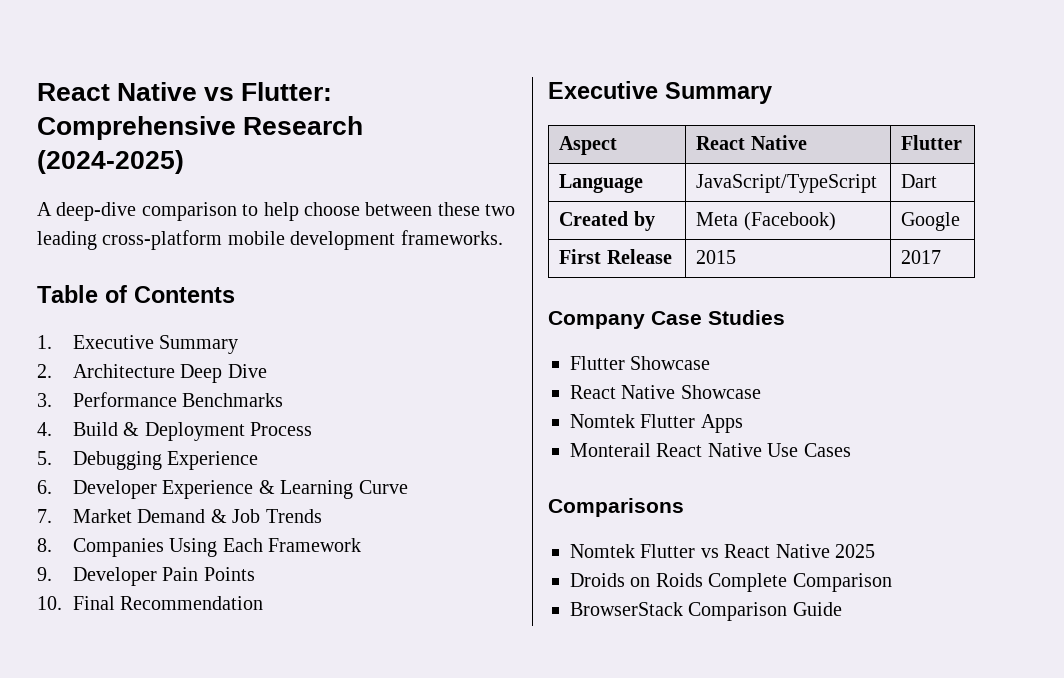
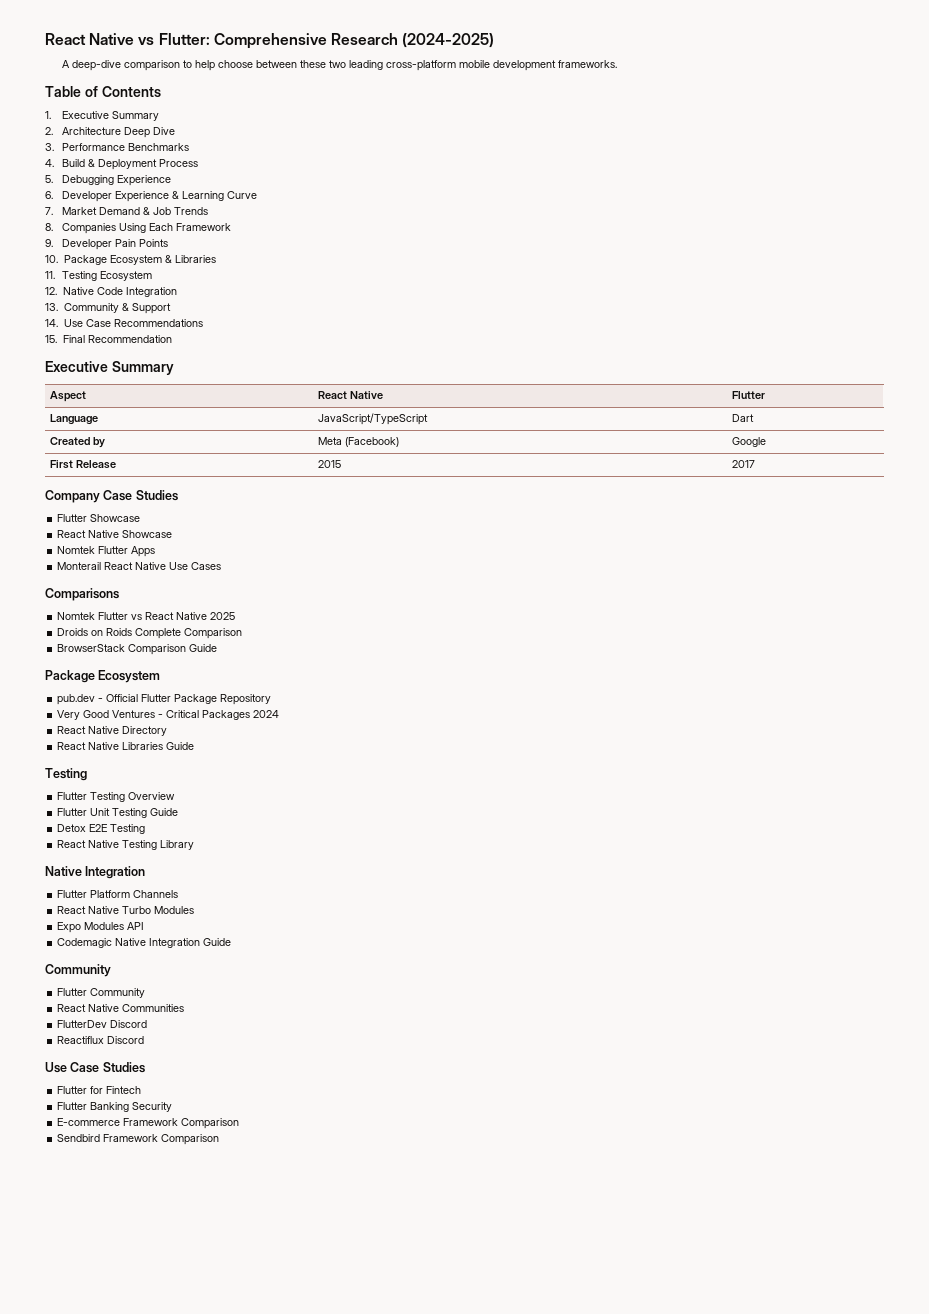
- 10. Final Recommendation
+ 10. Package Ecosystem & Libraries
+ 11. Testing Ecosystem
+ 12. Native Code Integration
+ 13. Community & Support
+ 14. Use Case Recommendations
+ 15. Final Recommendation
  BrowserStack Comparison Guide
+ Package Ecosystem
+ pub.dev - Official Flutter Package Repository
+ Very Good Ventures - Critical Packages 2024
+ React Native Directory
+ React Native Libraries Guide
+ Testing
+ Flutter Testing Overview
+ Flutter Unit Testing Guide
+ Detox E2E Testing
+ React Native Testing Library
+ Native Integration
+ Flutter Platform Channels
+ React Native Turbo Modules
+ Expo Modules API
+ Codemagic Native Integration Guide
+ Community
+ Flutter Community
+ React Native Communities
+ FlutterDev Discord
+ Reactiflux Discord
+ Use Case Studies
+ Flutter for Fintech
+ Flutter Banking Security
+ E-commerce Framework Comparison
+ Sendbird Framework Comparison

